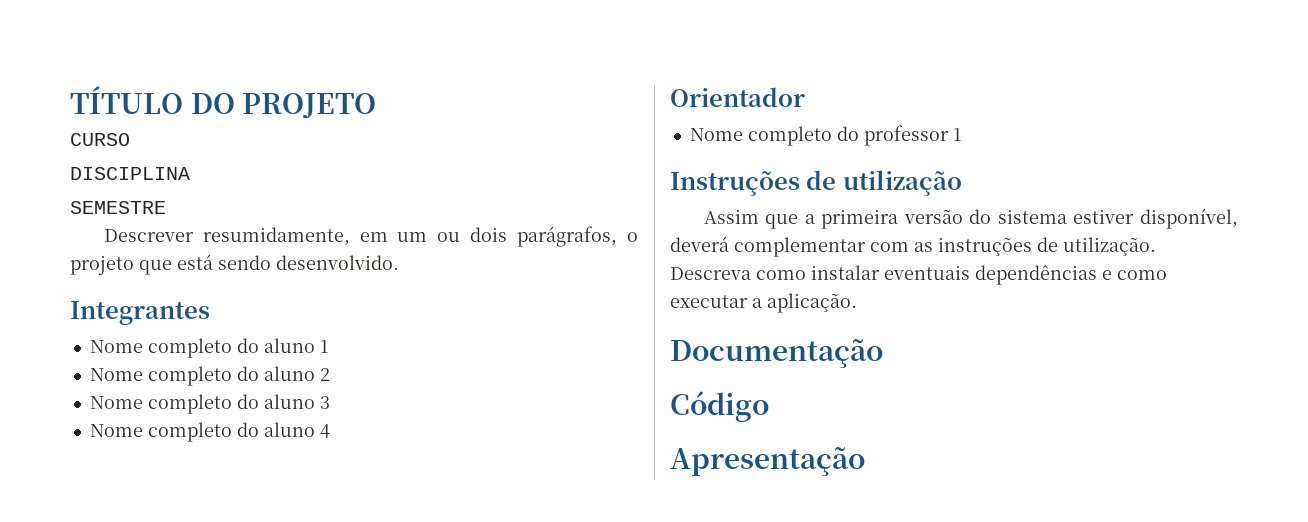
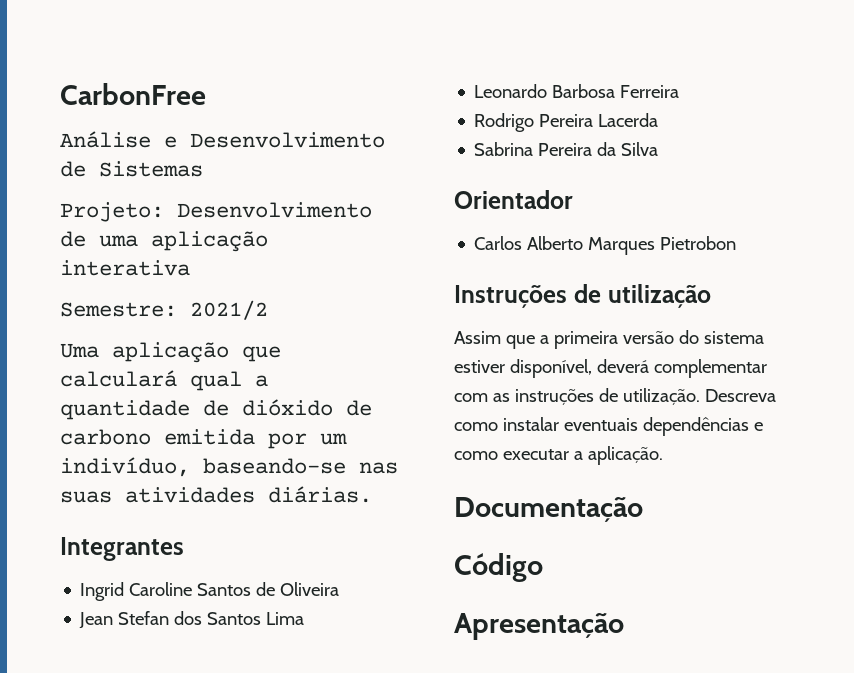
- TÍTULO DO PROJETO
- CURSO
- DISCIPLINA
- SEMESTRE
- Descrever resumidamente, em um ou dois parágrafos, o projeto que está sendo desenvolvido.
+ CarbonFree
+ Análise e Desenvolvimento de Sistemas
+ Projeto: Desenvolvimento de uma aplicação interativa
+ Semestre: 2021/2
+ Uma aplicação que calculará qual a quantidade de dióxido de carbono emitida por um indivíduo, baseando-se nas suas atividades diárias.
  Integrantes
- Nome completo do aluno 1
- Nome completo do aluno 2
- Nome completo do aluno 3
- Nome completo do aluno 4
+ Ingrid Caroline Santos de Oliveira
+ Jean Stefan dos Santos Lima
+ Leonardo Barbosa Ferreira
+ Rodrigo Pereira Lacerda
+ Sabrina Pereira da Silva
  Orientador
- Nome completo do professor 1
+ Carlos Alberto Marques Pietrobon

